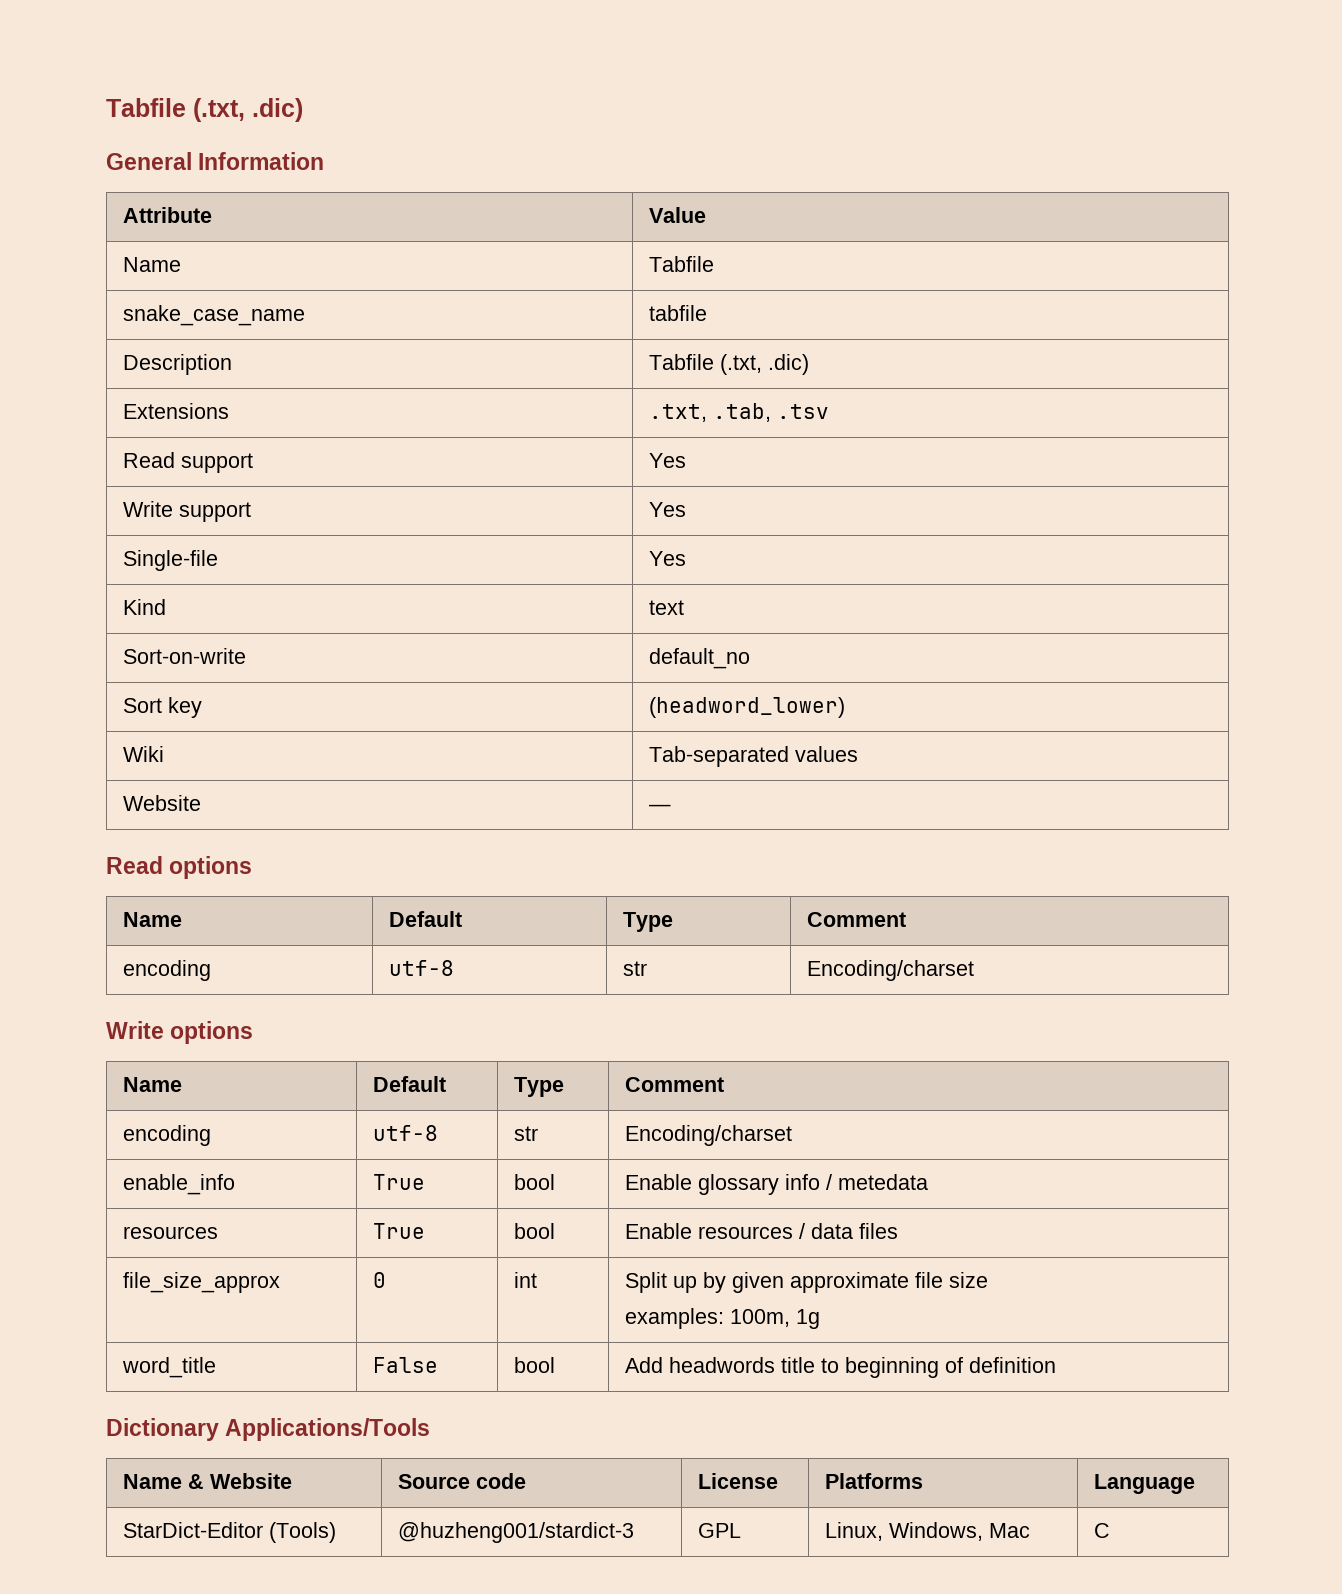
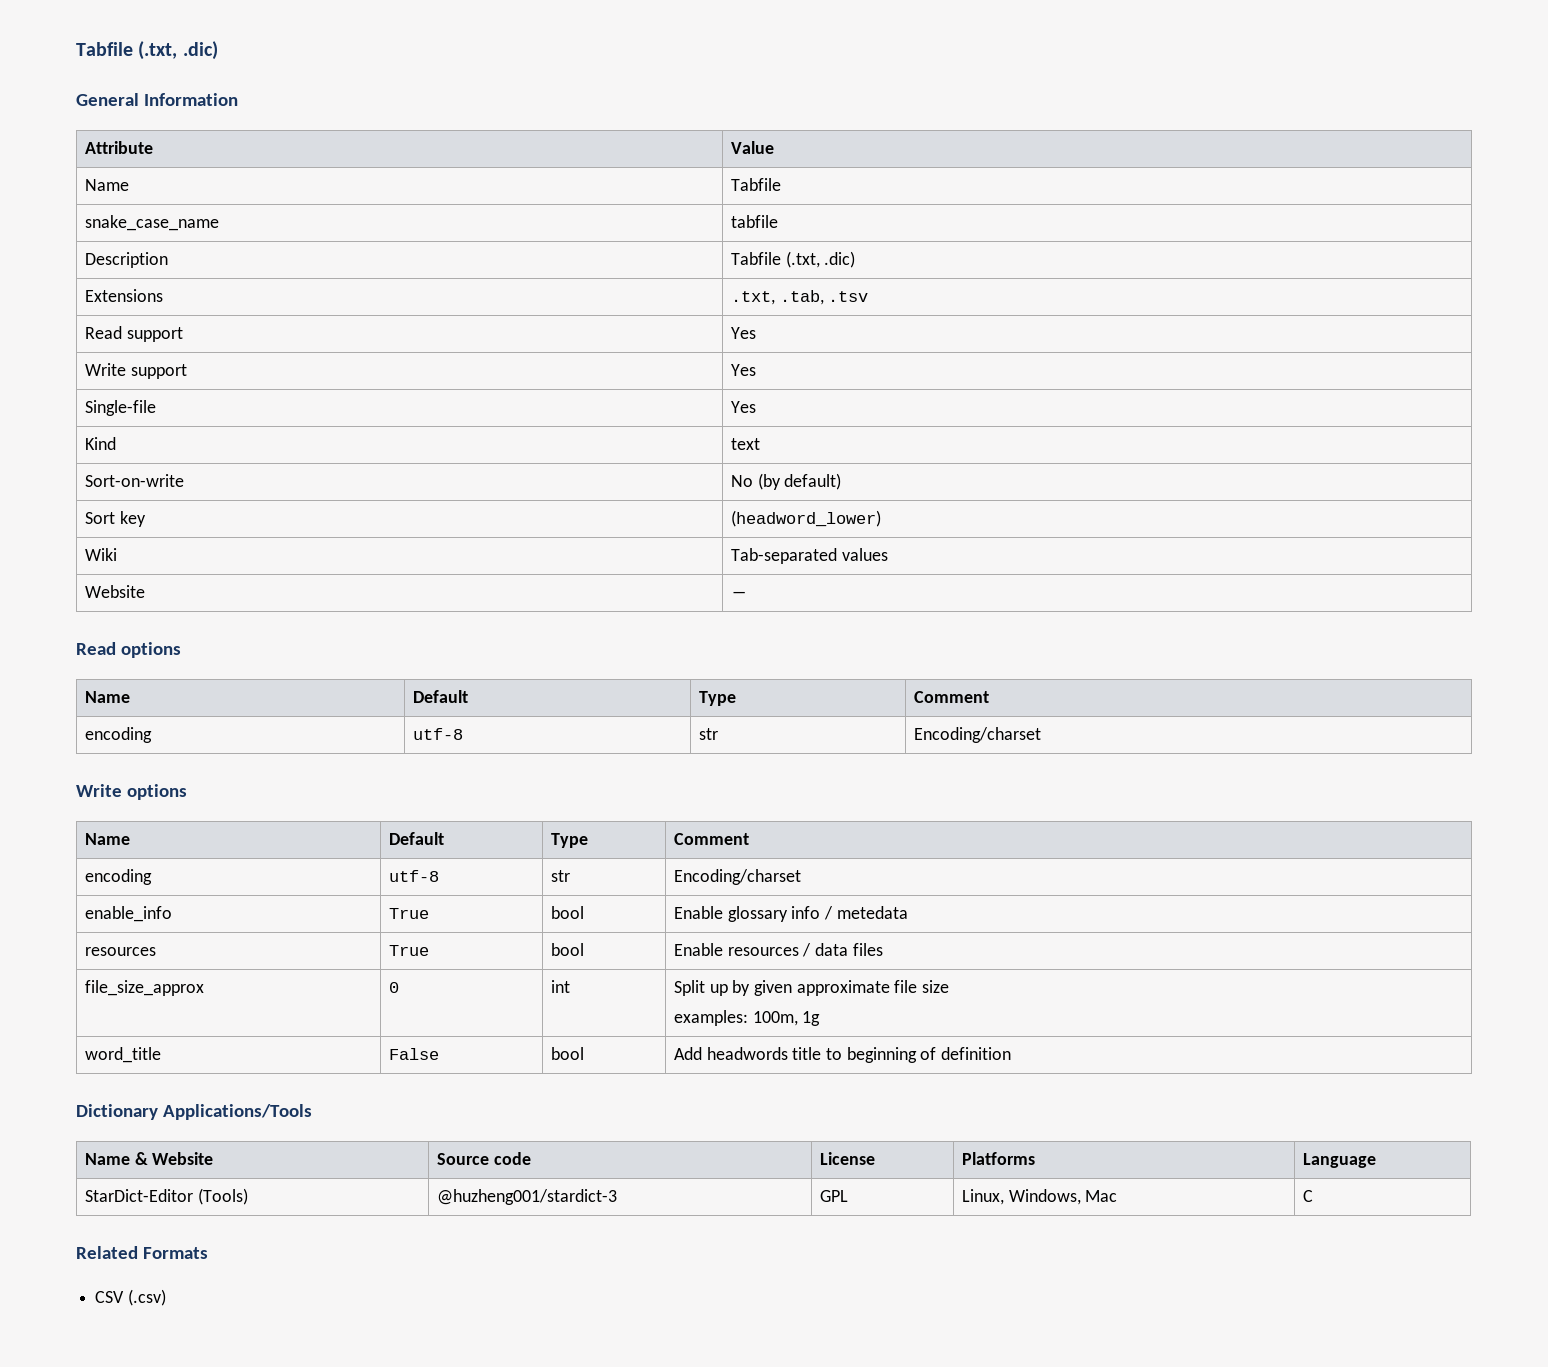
- Sort-on-write | default_no
+ Sort-on-write | No (by default)
+ Related Formats
+ CSV (.csv)

